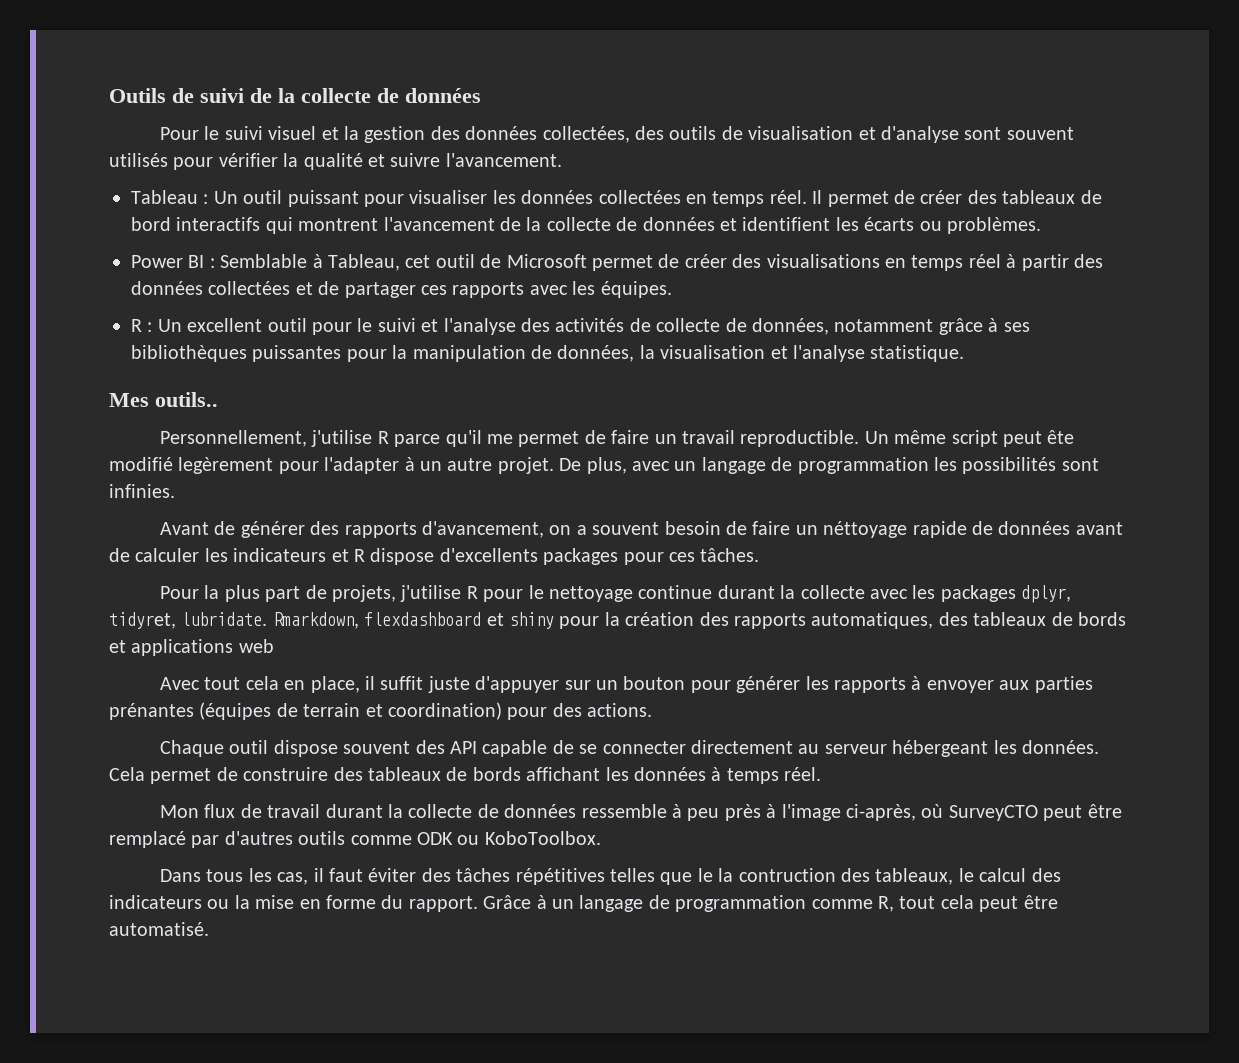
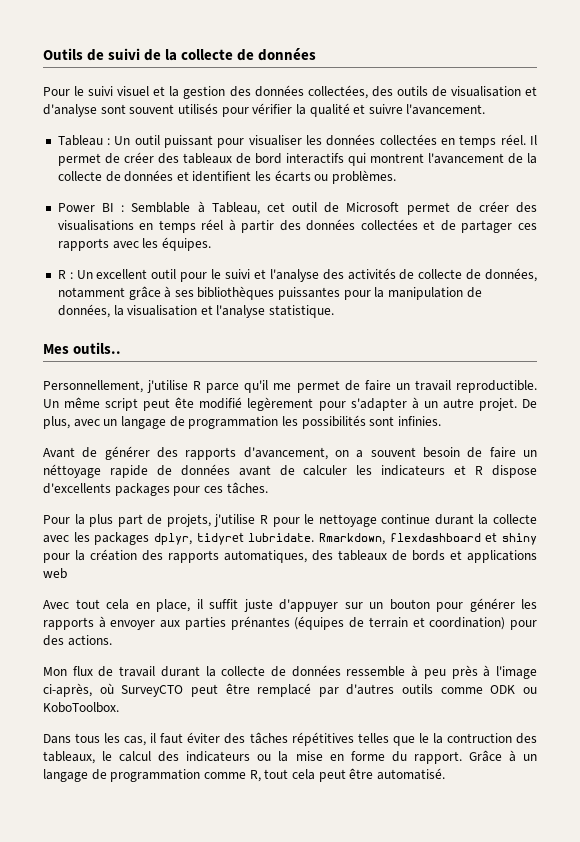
- Un même script peut ête modifié legèrement pour l'adapter à un autre projet.
+ Un même script peut ête modifié legèrement pour s'adapter à un autre projet.
- Pour la plus part de projets, j'utilise R pour le nettoyage continue durant la collecte avec les packages dplyr, tidyret, lubridate.
+ Pour la plus part de projets, j'utilise R pour le nettoyage continue durant la collecte avec les packages dplyr, tidyret lubridate.
- Chaque outil dispose souvent des API capable de se connecter directement au serveur hébergeant les données. Cela permet de construire des tableaux de bords affichant les données à temps réel.

